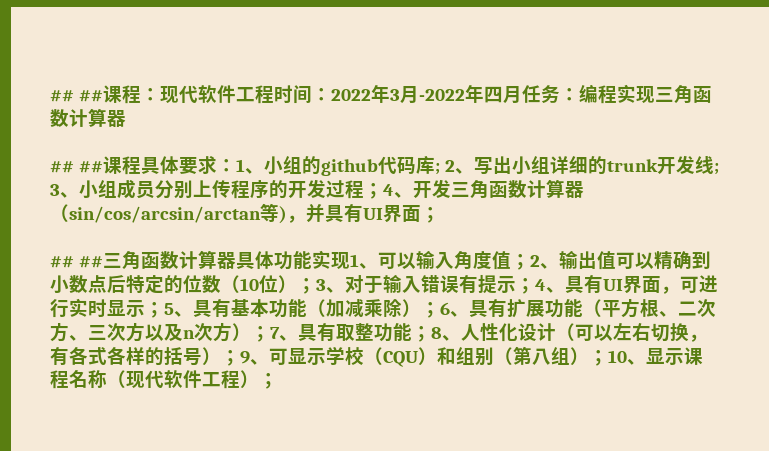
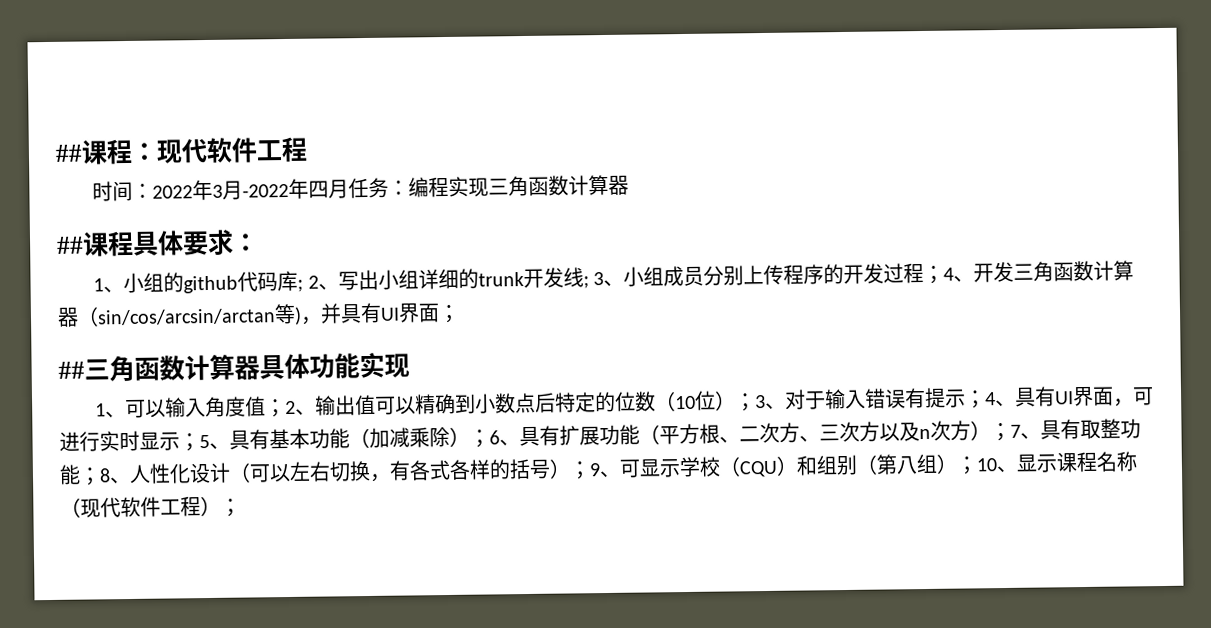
- ## ##课程：现代软件工程时间：2022年3月-2022年四月任务：编程实现三角函数计算器
+ ##课程：现代软件工程
+ 时间：2022年3月-2022年四月任务：编程实现三角函数计算器
- ## ##课程具体要求：1、小组的github代码库; 2、写出小组详细的trunk开发线; 3、小组成员分别上传程序的开发过程；4、开发三角函数计算器（sin/cos/arcsin/arctan等)，并具有UI界面；
+ ##课程具体要求：
+ 1、小组的github代码库; 2、写出小组详细的trunk开发线; 3、小组成员分别上传程序的开发过程；4、开发三角函数计算器（sin/cos/arcsin/arctan等)，并具有UI界面；
- ## ##三角函数计算器具体功能实现1、可以输入角度值；
+ ##三角函数计算器具体功能实现
+ 1、可以输入角度值；

